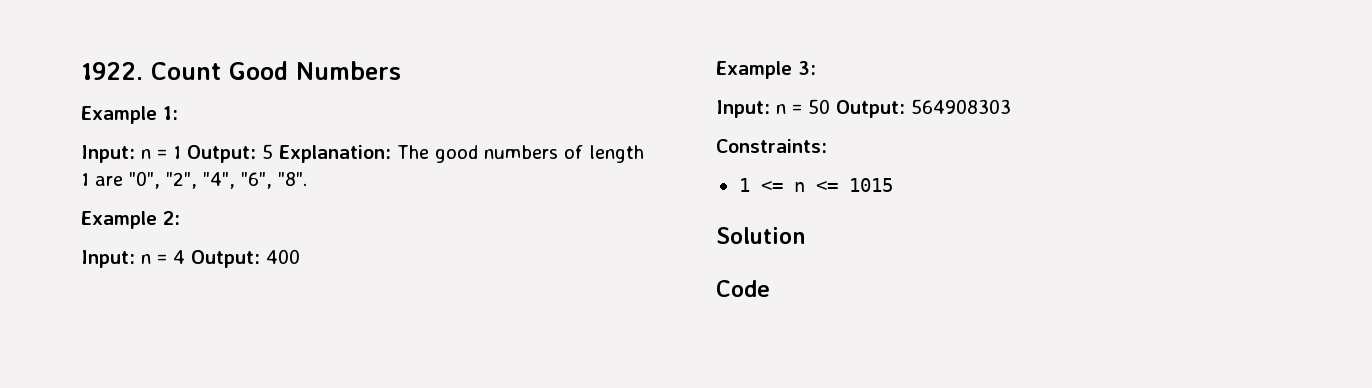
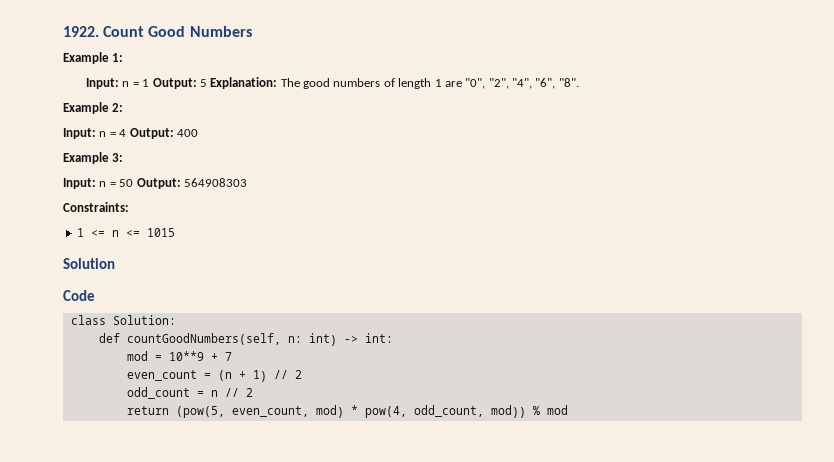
+ class Solution:
+ def countGoodNumbers(self, n: int) -> int:
+ mod = 10**9 + 7
+ even_count = (n + 1) // 2
+ odd_count = n // 2
+ return (pow(5, even_count, mod) * pow(4, odd_count, mod)) % mod

